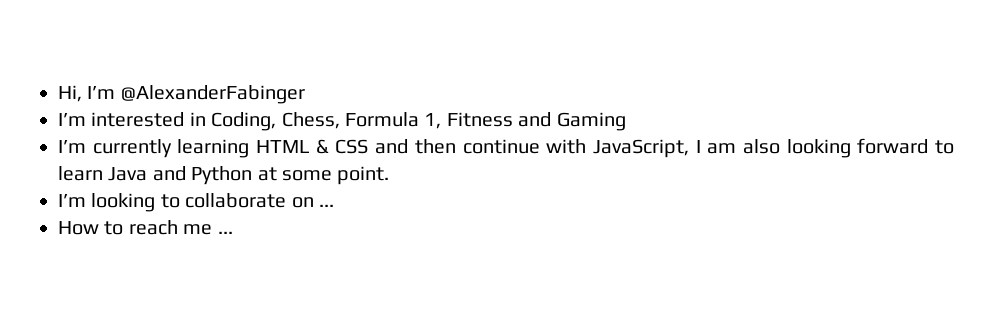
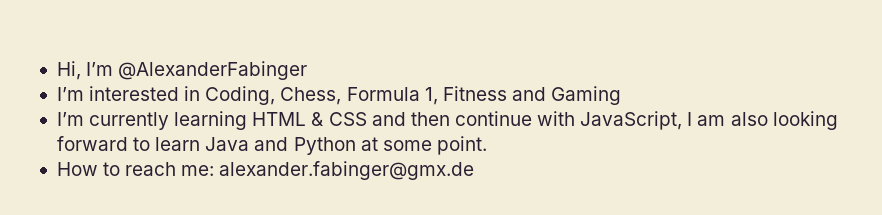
- I’m looking to collaborate on ...
- How to reach me ...
+ How to reach me: alexander.fabinger@gmx.de

